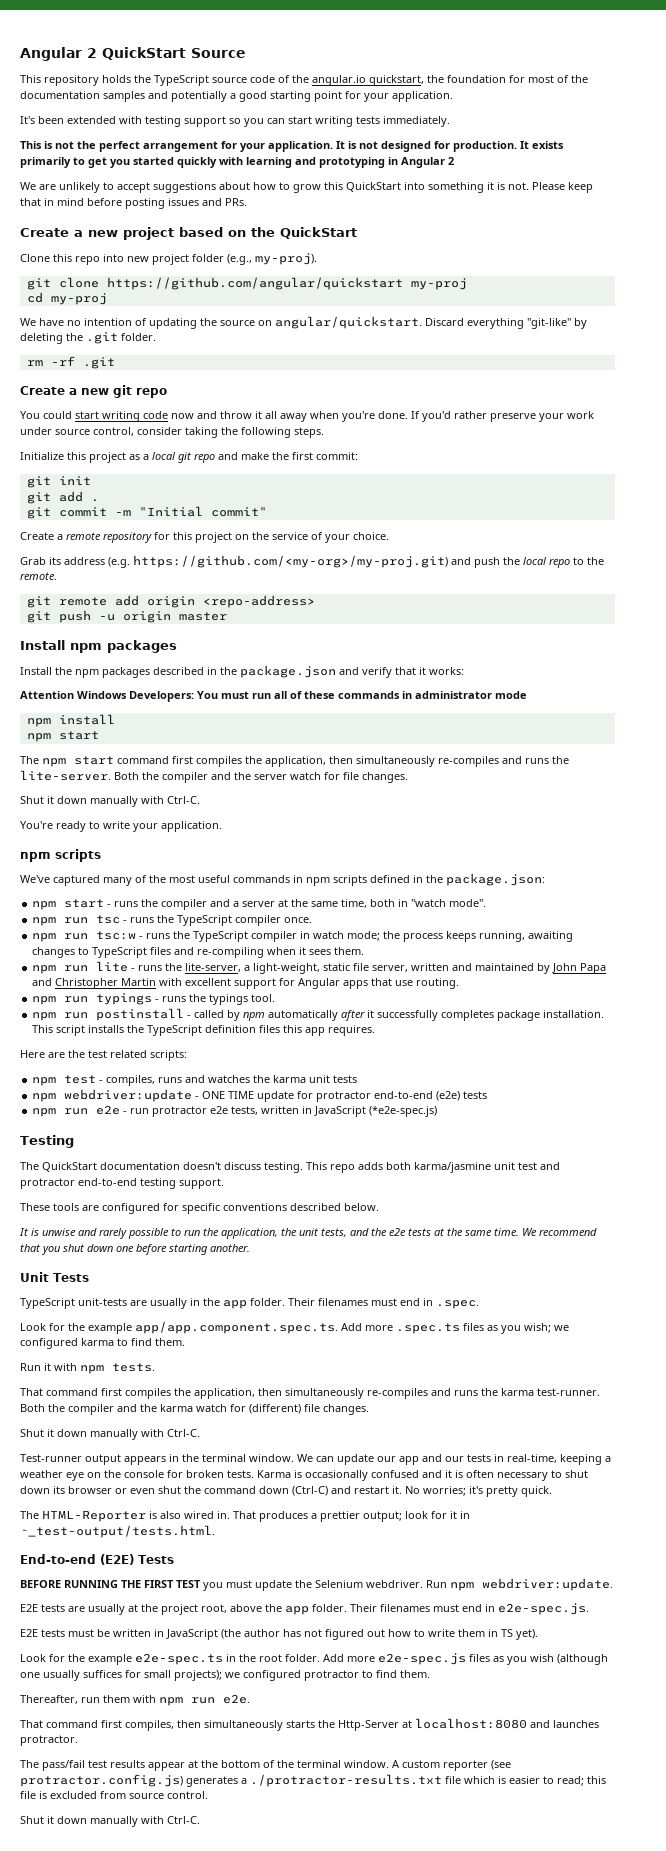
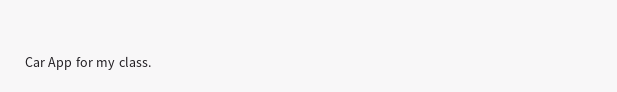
- Angular 2 QuickStart Source
- This repository holds the TypeScript source code of the angular.io quickstart, the foundation for most of the documentation samples and potentially a good starting point for your application.
- It's been extended with testing support so you can start writing tests immediately.
- This is not the perfect arrangement for your application. It is not designed for production. It exists primarily to get you started quickly with learning and prototyping in Angular 2
- We are unlikely to accept suggestions about how to grow this QuickStart into something it is not. Please keep that in mind before posting issues and PRs.
- Create a new project based on the QuickStart
- Clone this repo into new project folder (e.g., my-proj).
- git clone https://github.com/angular/quickstart my-proj
- cd my-proj
- We have no intention of updating the source on angular/quickstart. Discard everything "git-like" by deleting the .git folder.
- rm -rf .git
- Create a new git repo
- You could start writing code now and throw it all away when you're done. If you'd rather preserve your work under source control, consider taking the following steps.
- Initialize this project as a local git repo and make the first commit:
- git init
- git add .
- git commit -m "Initial commit"
- Create a remote repository for this project on the service of your choice.
- Grab its address (e.g. https://github.com/<my-org>/my-proj.git) and push the local repo to the remote.
- git remote add origin <repo-address>
- git push -u origin master
- Install npm packages
- Install the npm packages described in the package.json and verify that it works:
- Attention Windows Developers: You must run all of these commands in administrator mode
- npm install
- npm start
- The npm start command first compiles the application, then simultaneously re-compiles and runs the lite-server. Both the compiler and the server watch for file changes.
- Shut it down manually with Ctrl-C.
- You're ready to write your application.
- npm scripts
- We've captured many of the most useful commands in npm scripts defined in the package.json:
- npm start - runs the compiler and a server at the same time, both in "watch mode".
- npm run tsc - runs the TypeScript compiler once.
- npm run tsc:w - runs the TypeScript compiler in watch mode; the process keeps running, awaiting changes to TypeScript files and re-compiling when it sees them.
- npm run lite - runs the lite-server, a light-weight, static file server, written and maintained by John Papa and Christopher Martin with excellent support for Angular apps that use routing.
- npm run typings - runs the typings tool.
- npm run postinstall - called by npm automatically after it successfully completes package installation. This script installs the TypeScript definition files this app requires.
- Here are the test related scripts:
- npm test - compiles, runs and watches the karma unit tests
- npm webdriver:update - ONE TIME update for protractor end-to-end (e2e) tests
- npm run e2e - run protractor e2e tests, written in JavaScript (*e2e-spec.js)
- Testing
- The QuickStart documentation doesn't discuss testing. This repo adds both karma/jasmine unit test and protractor end-to-end testing support.
- These tools are configured for specific conventions described below.
- It is unwise and rarely possible to run the application, the unit tests, and the e2e tests at the same time. We recommend that you shut down one before starting another.
- Unit Tests
- TypeScript unit-tests are usually in the app folder. Their filenames must end in .spec.
- Look for the example app/app.component.spec.ts. Add more .spec.ts files as you wish; we configured karma to find them.
- Run it with npm tests.
- That command first compiles the application, then simultaneously re-compiles and runs the karma test-runner. Both the compiler and the karma watch for (different) file changes.
- Shut it down manually with Ctrl-C.
- Test-runner output appears in the terminal window. We can update our app and our tests in real-time, keeping a weather eye on the console for broken tests. Karma is occasionally confused and it is often necessary to shut down its browser or even shut the command down (Ctrl-C) and restart it. No worries; it's pretty quick.
- The HTML-Reporter is also wired in. That produces a prettier output; look for it in ~_test-output/tests.html.
- End-to-end (E2E) Tests
- BEFORE RUNNING THE FIRST TEST you must update the Selenium webdriver. Run npm webdriver:update.
- E2E tests are usually at the project root, above the app folder. Their filenames must end in e2e-spec.js.
- E2E tests must be written in JavaScript (the author has not figured out how to write them in TS yet).
- Look for the example e2e-spec.ts in the root folder. Add more e2e-spec.js files as you wish (although one usually suffices for small projects); we configured protractor to find them.
- Thereafter, run them with npm run e2e.
- That command first compiles, then simultaneously starts the Http-Server at localhost:8080 and launches protractor.
- The pass/fail test results appear at the bottom of the terminal window. A custom reporter (see protractor.config.js) generates a ./protractor-results.txt file which is easier to read; this file is excluded from source control.
- Shut it down manually with Ctrl-C.
+ Car App for my class.

